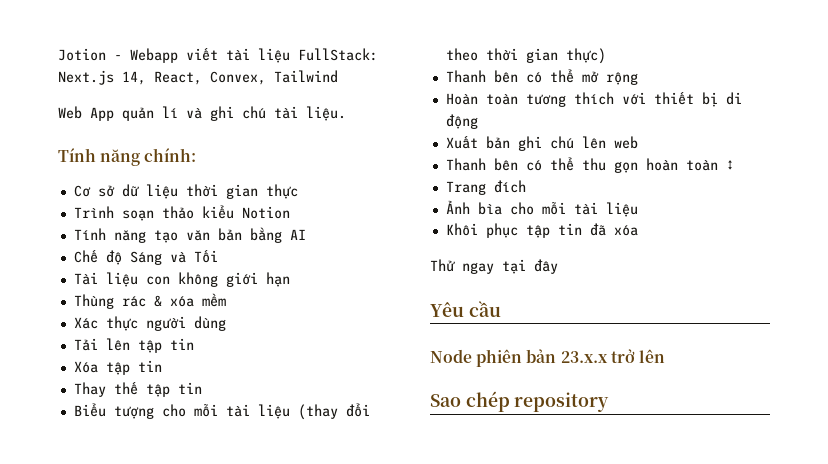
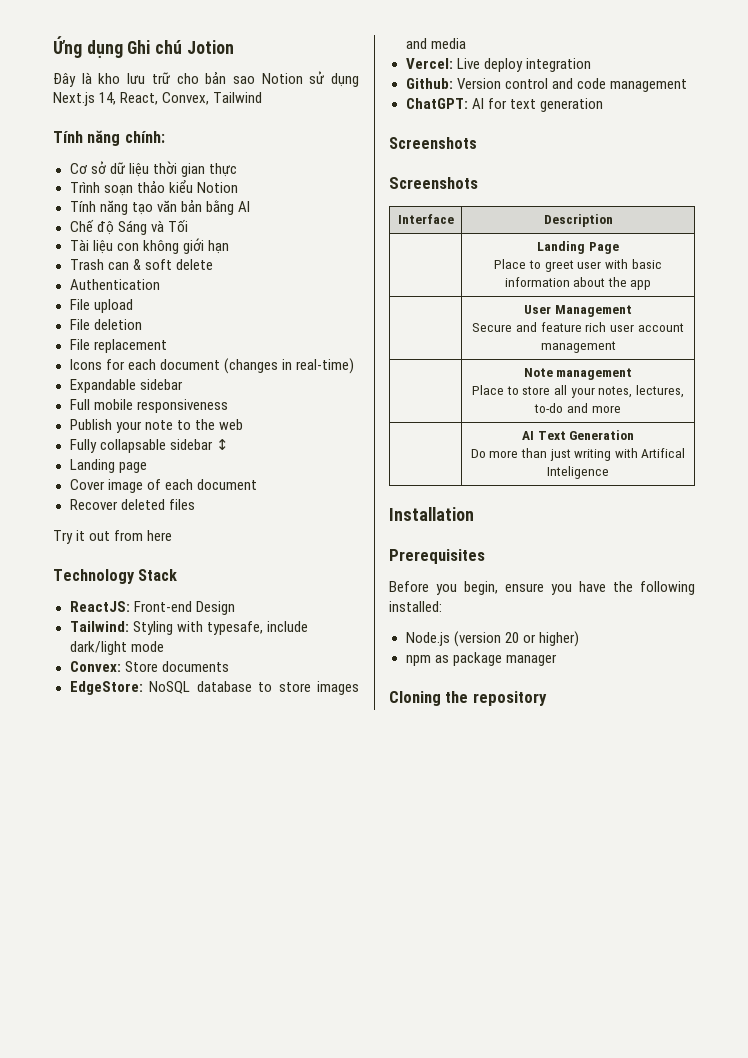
- Jotion - Webapp viết tài liệu FullStack: Next.js 14, React, Convex, Tailwind
+ Ứng dụng Ghi chú Jotion
+ Đây là kho lưu trữ cho bản sao Notion sử dụng Next.js 14, React, Convex, Tailwind
- Web App quản lí và ghi chú tài liệu.
- Thùng rác & xóa mềm
- Xác thực người dùng
- Tải lên tập tin
- Xóa tập tin
- Thay thế tập tin
- Biểu tượng cho mỗi tài liệu (thay đổi theo thời gian thực)
- Thanh bên có thể mở rộng
- Hoàn toàn tương thích với thiết bị di động
- Xuất bản ghi chú lên web
- Thanh bên có thể thu gọn hoàn toàn ↕
- Trang đích
- Ảnh bìa cho mỗi tài liệu
- Khôi phục tập tin đã xóa
- Thử ngay tại đây
- Yêu cầu
- Node phiên bản 23.x.x trở lên
- Sao chép repository
+ Trash can & soft delete
+ Authentication
+ File upload
+ File deletion
+ File replacement
+ Icons for each document (changes in real-time)
+ Expandable sidebar
+ Full mobile responsiveness
+ Publish your note to the web
+ Fully collapsable sidebar ↕
+ Landing page
+ Cover image of each document
+ Recover deleted files
+ Try it out from here
+ Technology Stack
+ ReactJS: Front-end Design
+ Tailwind: Styling with typesafe, include dark/light mode
+ Convex: Store documents
+ EdgeStore: NoSQL database to store images and media
+ Vercel: Live deploy integration
+ Github: Version control and code management
+ ChatGPT: AI for text generation
+ Screenshots
+ Screenshots
+ Interface | Description
+ | Landing Page
+ Place to greet user with basic information about the app
+ | User Management
+ Secure and feature rich user account management
+ | Note management
+ Place to store all your notes, lectures, to-do and more
+ | AI Text Generation
+ Do more than just writing with Artifical Inteligence
+ Installation
+ Prerequisites
+ Before you begin, ensure you have the following installed:
+ Node.js (version 20 or higher)
+ npm as package manager
+ Cloning the repository

